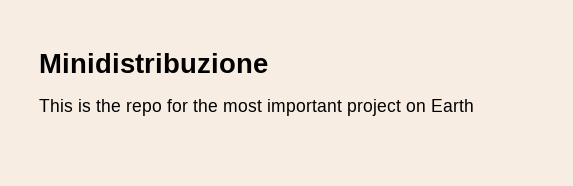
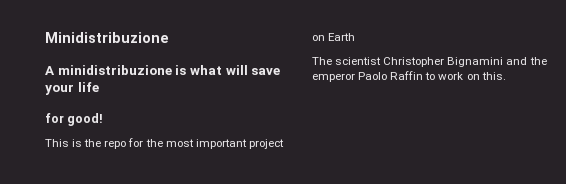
+ A minidistribuzione is what will save your life
+ for good!
+ The scientist Christopher Bignamini and the emperor Paolo Raffin to work on this.

